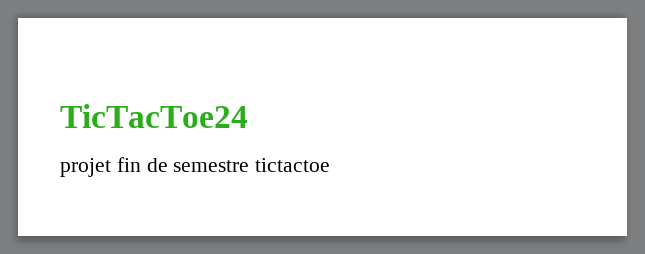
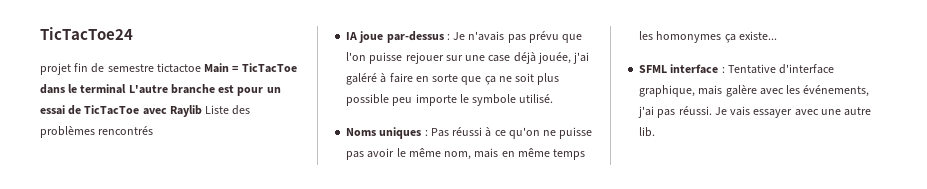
- projet fin de semestre tictactoe
+ projet fin de semestre tictactoe Main = TicTacToe dans le terminal L'autre branche est pour un essai de TicTacToe avec Raylib Liste des problèmes rencontrés
+ IA joue par-dessus : Je n'avais pas prévu que l'on puisse rejouer sur une case déjà jouée, j'ai galéré à faire en sorte que ça ne soit plus possible peu importe le symbole utilisé.
+ Noms uniques : Pas réussi à ce qu'on ne puisse pas avoir le même nom, mais en même temps les homonymes ça existe...
+ SFML interface : Tentative d'interface graphique, mais galère avec les événements, j'ai pas réussi. Je vais essayer avec une autre lib.

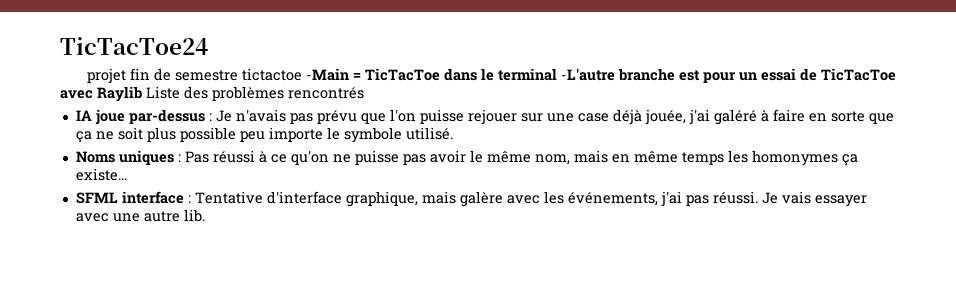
- projet fin de semestre tictactoe Main = TicTacToe dans le terminal L'autre branche est pour un essai de TicTacToe avec Raylib Liste des problèmes rencontrés
+ projet fin de semestre tictactoe -Main = TicTacToe dans le terminal -L'autre branche est pour un essai de TicTacToe avec Raylib Liste des problèmes rencontrés

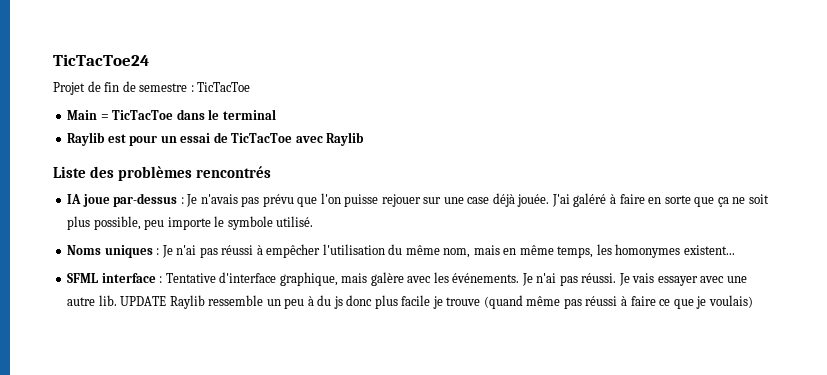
- projet fin de semestre tictactoe -Main = TicTacToe dans le terminal -L'autre branche est pour un essai de TicTacToe avec Raylib Liste des problèmes rencontrés
+ Projet de fin de semestre : TicTacToe
+ Main = TicTacToe dans le terminal
+ Raylib est pour un essai de TicTacToe avec Raylib
+ Liste des problèmes rencontrés
- IA joue par-dessus : Je n'avais pas prévu que l'on puisse rejouer sur une case déjà jouée, j'ai galéré à faire en sorte que ça ne soit plus possible peu importe le symbole utilisé.
+ IA joue par-dessus : Je n'avais pas prévu que l'on puisse rejouer sur une case déjà jouée. J'ai galéré à faire en sorte que ça ne soit plus possible, peu importe le symbole utilisé.
- Noms uniques : Pas réussi à ce qu'on ne puisse pas avoir le même nom, mais en même temps les homonymes ça existe...
+ Noms uniques : Je n'ai pas réussi à empêcher l'utilisation du même nom, mais en même temps, les homonymes existent...
- SFML interface : Tentative d'interface graphique, mais galère avec les événements, j'ai pas réussi.
+ SFML interface : Tentative d'interface graphique, mais galère avec les événements. Je n'ai pas réussi.
+ UPDATE Raylib ressemble un peu à du js donc plus facile je trouve (quand même pas réussi à faire ce que je voulais)

